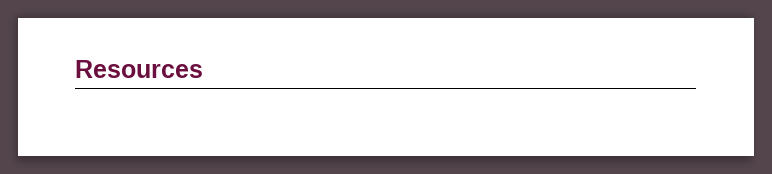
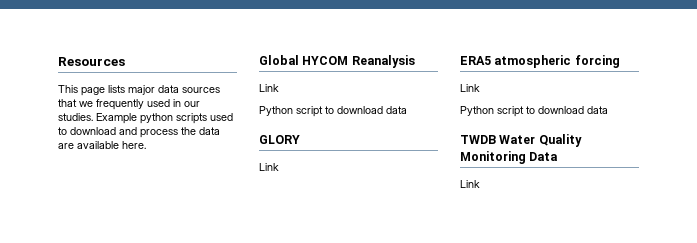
+ This page lists major data sources that we frequently used in our studies. Example python scripts used to download and process the data are available here.
+ Global HYCOM Reanalysis
+ Link
+ Python script to download data
+ GLORY
+ Link
+ ERA5 atmospheric forcing
+ Link
+ Python script to download data
+ TWDB Water Quality Monitoring Data
+ Link

